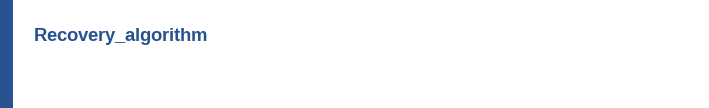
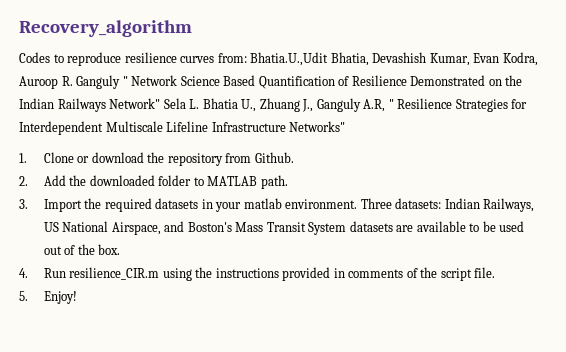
+ Codes to reproduce resilience curves from: Bhatia.U.,Udit Bhatia, Devashish Kumar, Evan Kodra, Auroop R. Ganguly " Network Science Based Quantification of Resilience Demonstrated on the Indian Railways Network" Sela L. Bhatia U., Zhuang J., Ganguly A.R, " Resilience Strategies for Interdependent Multiscale Lifeline Infrastructure Networks"
+ 1. Clone or download the repository from Github.
+ 2. Add the downloaded folder to MATLAB path.
+ 3. Import the required datasets in your matlab environment. Three datasets: Indian Railways, US National Airspace, and Boston's Mass Transit System datasets are available to be used out of the box.
+ 4. Run resilience_CIR.m using the instructions provided in comments of the script file.
+ 5. Enjoy!

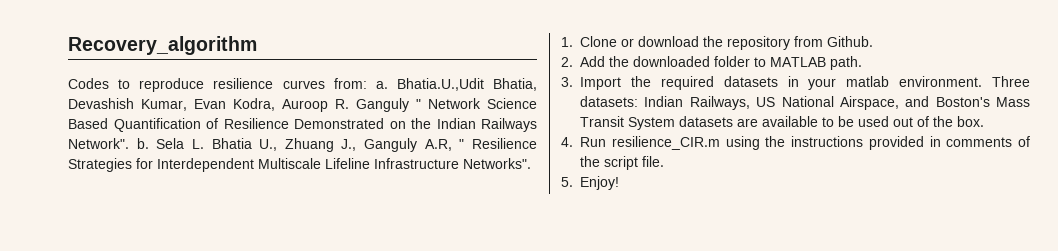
- Codes to reproduce resilience curves from: Bhatia.U.,Udit Bhatia, Devashish Kumar, Evan Kodra, Auroop R. Ganguly " Network Science Based Quantification of Resilience Demonstrated on the Indian Railways Network" Sela L. Bhatia U., Zhuang J., Ganguly A.R, " Resilience Strategies for Interdependent Multiscale Lifeline Infrastructure Networks"
+ Codes to reproduce resilience curves from: a. Bhatia.U.,Udit Bhatia, Devashish Kumar, Evan Kodra, Auroop R. Ganguly " Network Science Based Quantification of Resilience Demonstrated on the Indian Railways Network". b. Sela L. Bhatia U., Zhuang J., Ganguly A.R, " Resilience Strategies for Interdependent Multiscale Lifeline Infrastructure Networks".

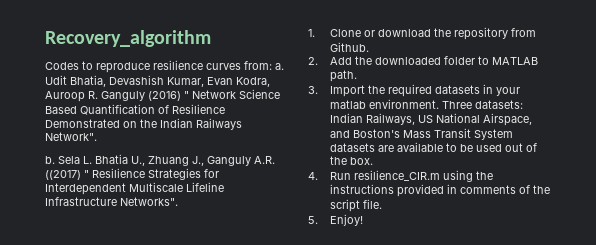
- Bhatia.U.,Udit Bhatia, Devashish Kumar, Evan Kodra, Auroop R. Ganguly " Network Science Based Quantification of Resilience Demonstrated on the Indian Railways Network". b.
+ Udit Bhatia, Devashish Kumar, Evan Kodra, Auroop R. Ganguly (2016) " Network Science Based Quantification of Resilience Demonstrated on the Indian Railways Network".
+ b.
- Sela L. Bhatia U., Zhuang J., Ganguly A.R, " Resilience Strategies for Interdependent Multiscale Lifeline Infrastructure Networks".
+ Sela L. Bhatia U., Zhuang J., Ganguly A.R. ((2017) " Resilience Strategies for Interdependent Multiscale Lifeline Infrastructure Networks".

